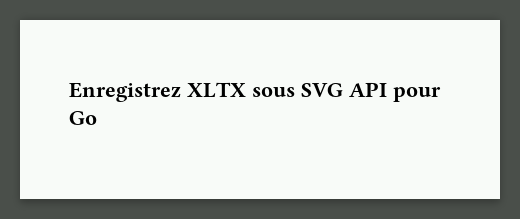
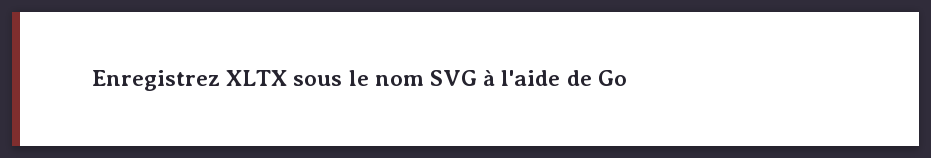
- Enregistrez XLTX sous SVG API pour Go
+ Enregistrez XLTX sous le nom SVG à l'aide de Go

